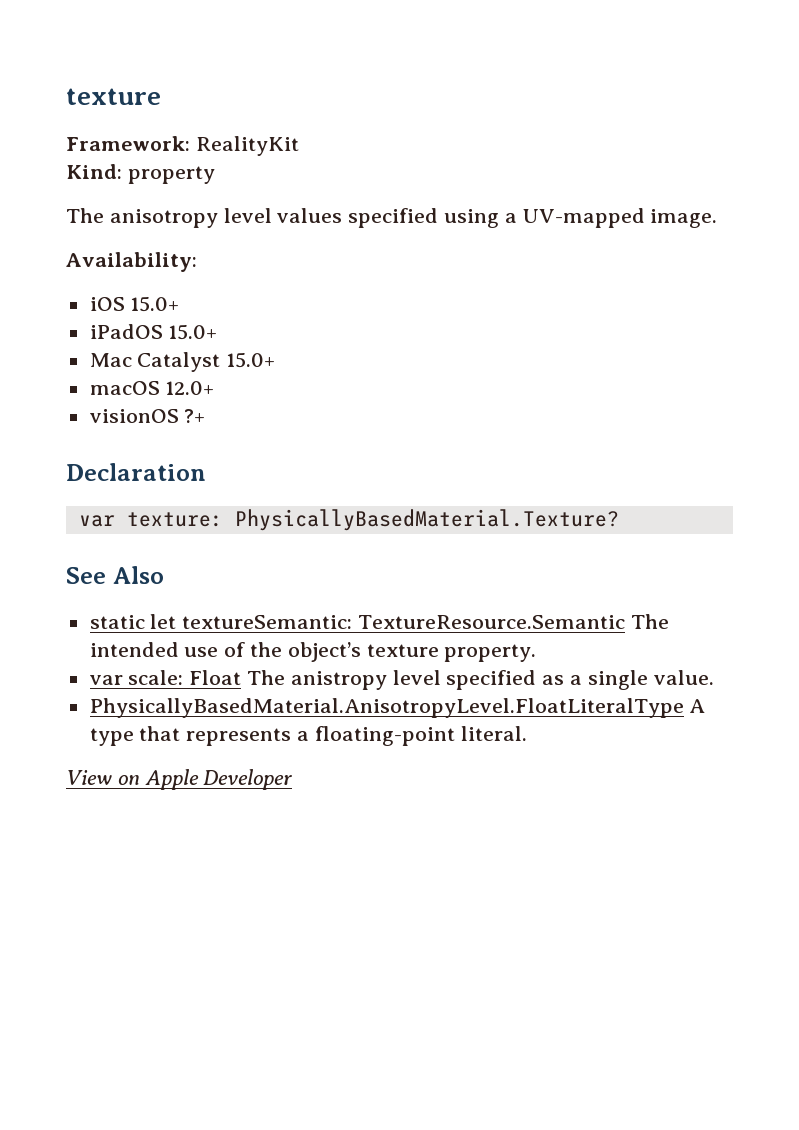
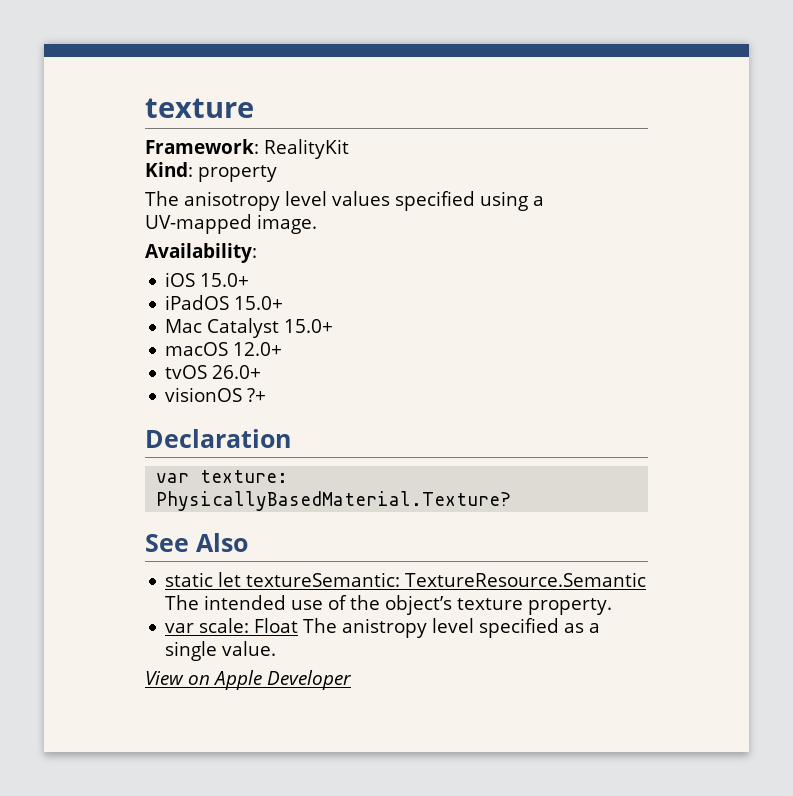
+ tvOS 26.0+
- PhysicallyBasedMaterial.AnisotropyLevel.FloatLiteralType A type that represents a floating-point literal.

